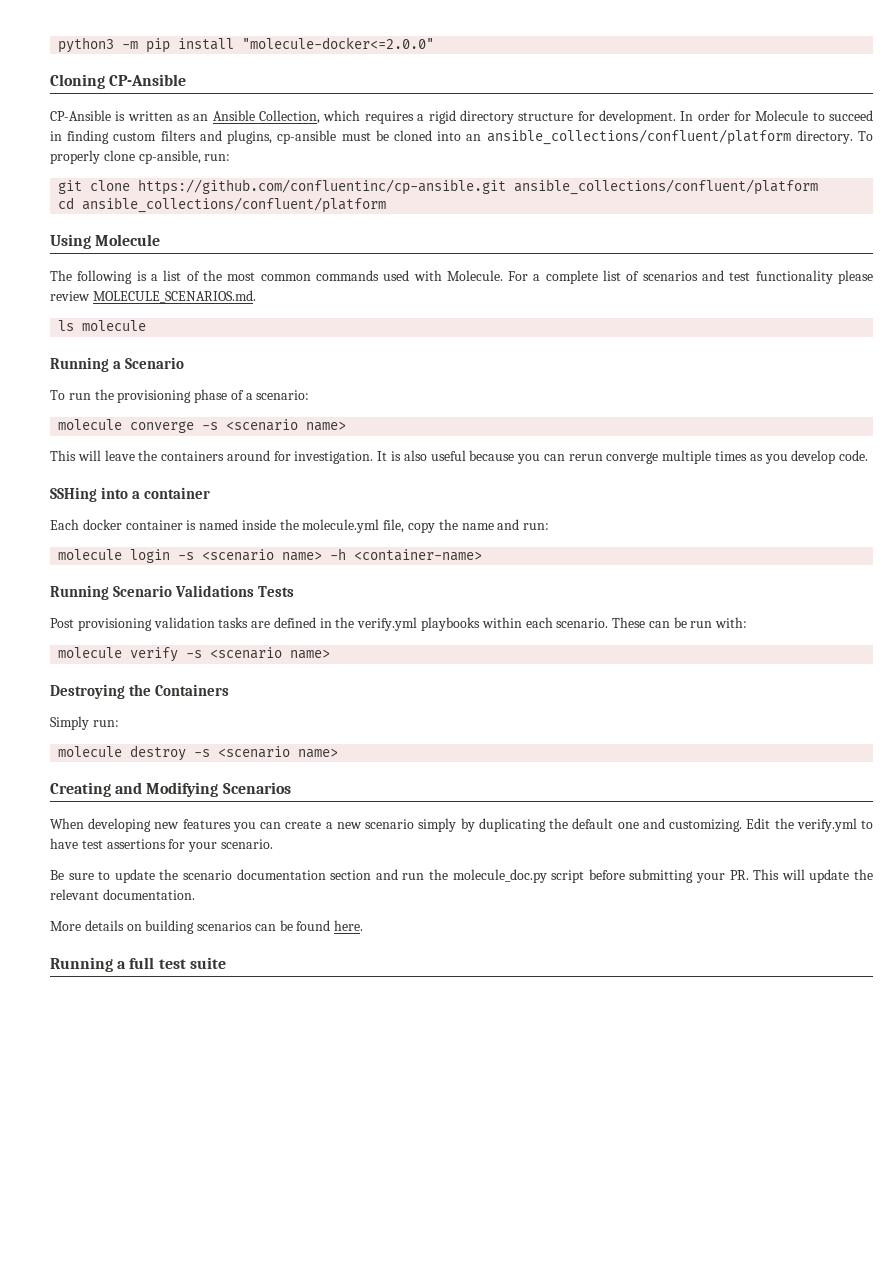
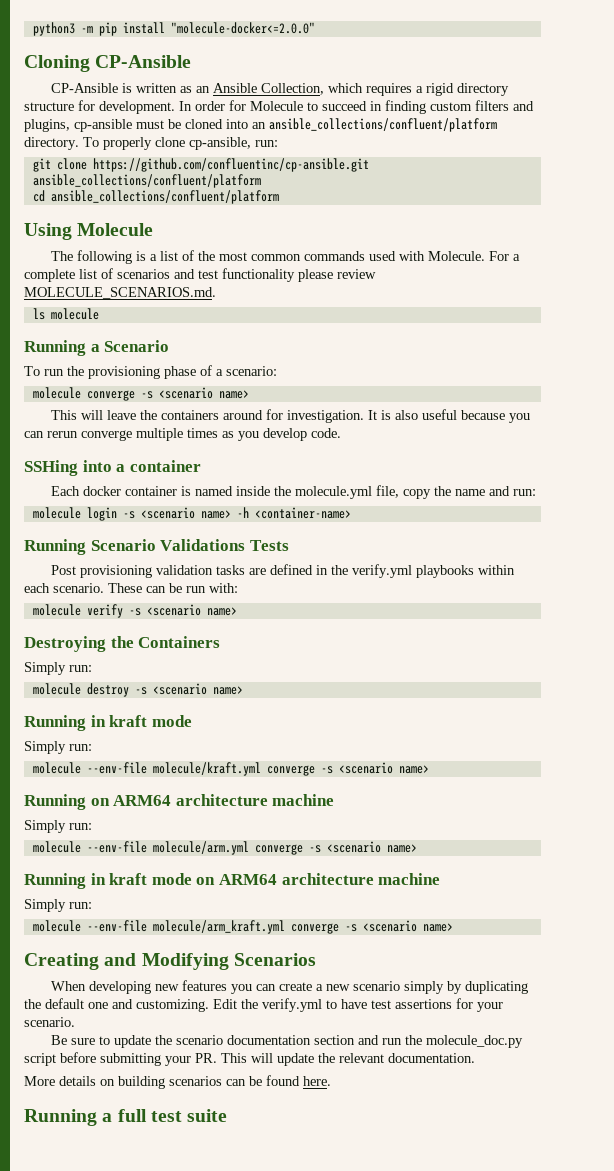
  molecule destroy -s <scenario name>
+ Running in kraft mode
+ Simply run:
+ molecule --env-file molecule/kraft.yml converge -s <scenario name>
+ Running on ARM64 architecture machine
+ Simply run:
+ molecule --env-file molecule/arm.yml converge -s <scenario name>
+ Running in kraft mode on ARM64 architecture machine
+ Simply run:
+ molecule --env-file molecule/arm_kraft.yml converge -s <scenario name>

